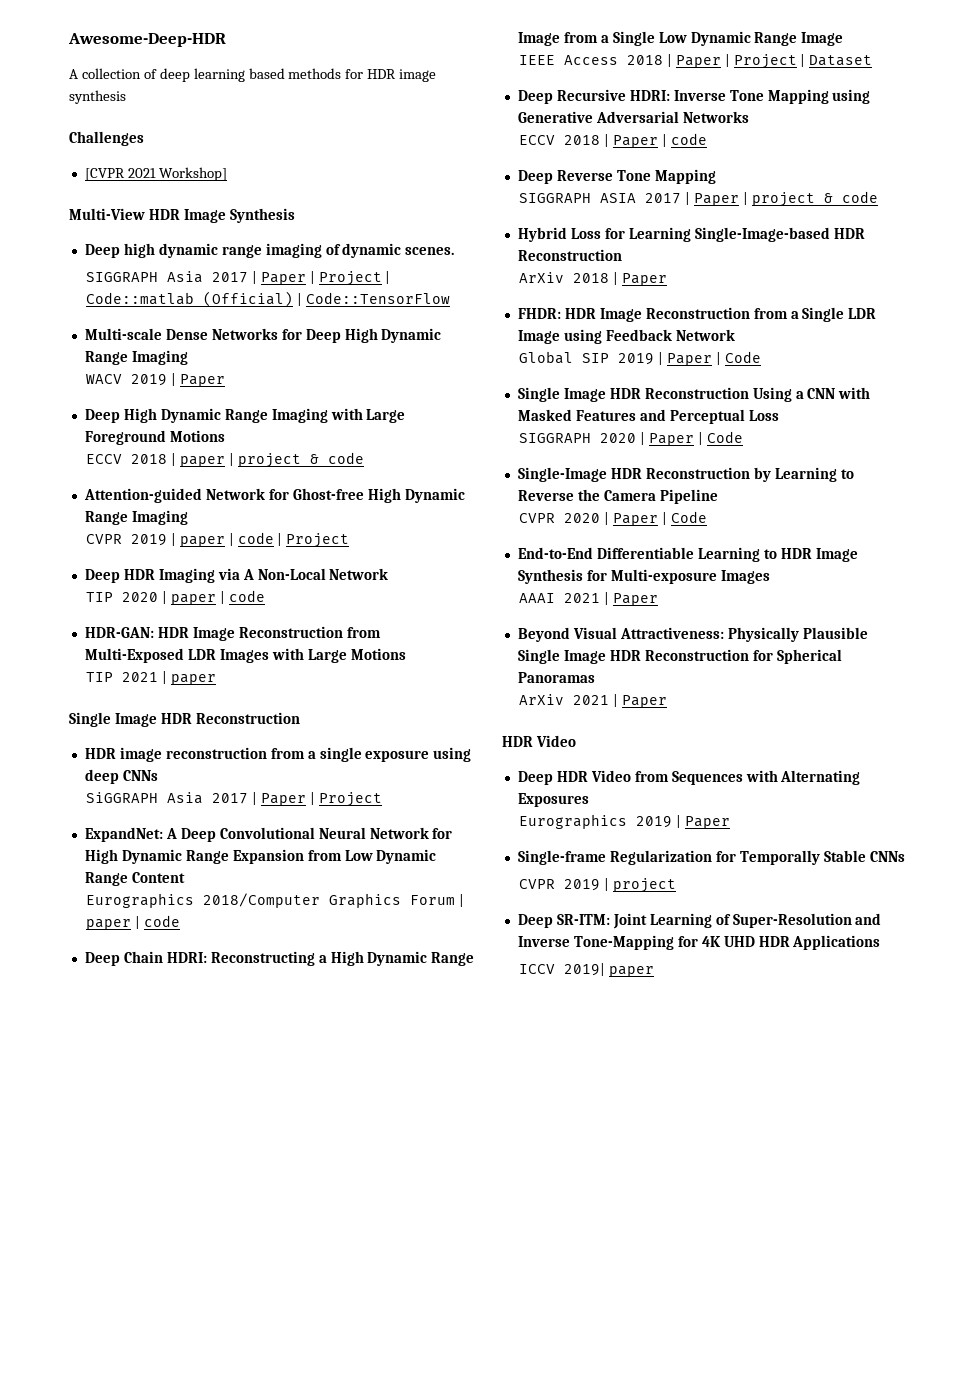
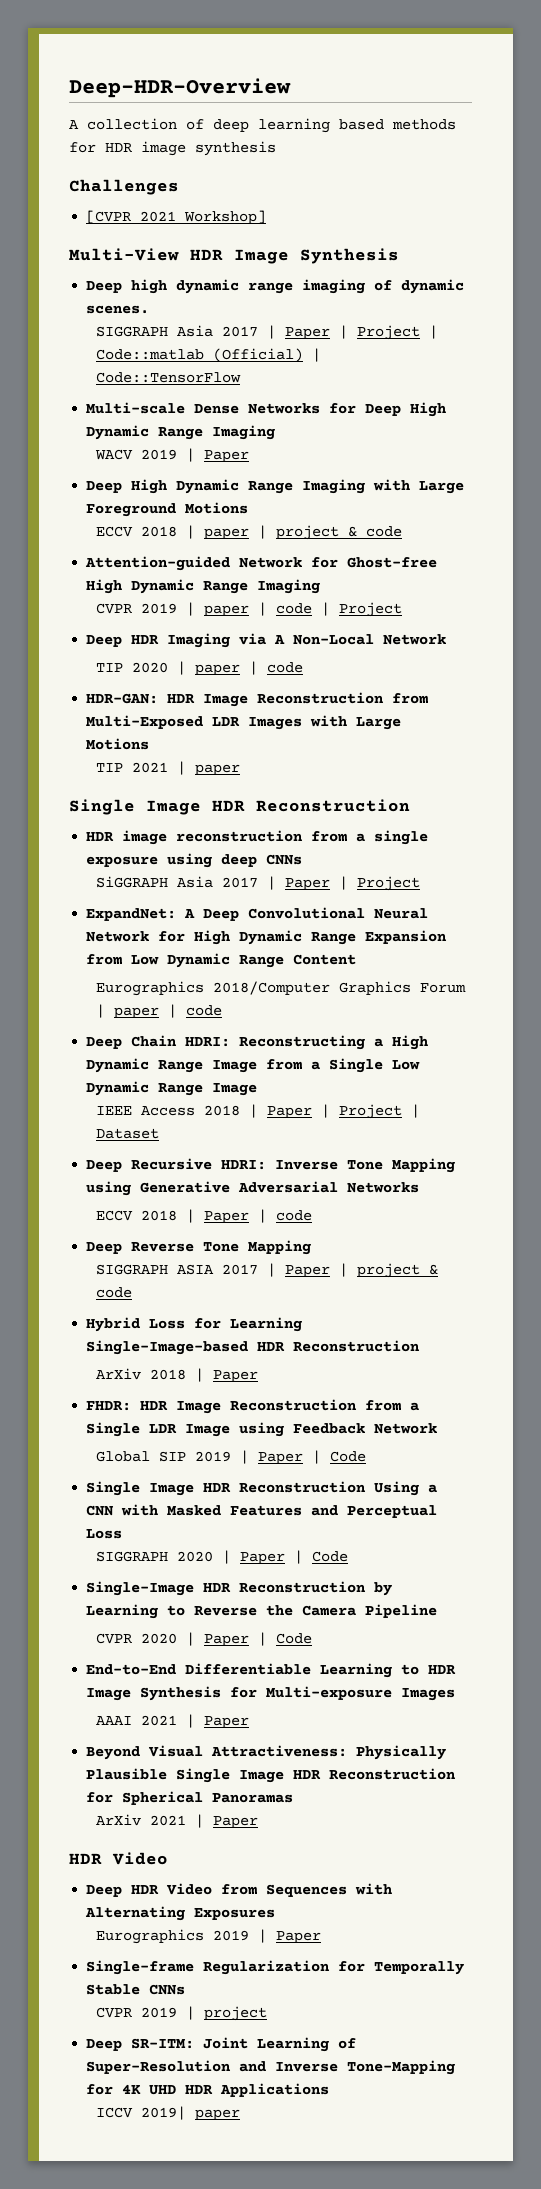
- Awesome-Deep-HDR
+ Deep-HDR-Overview

